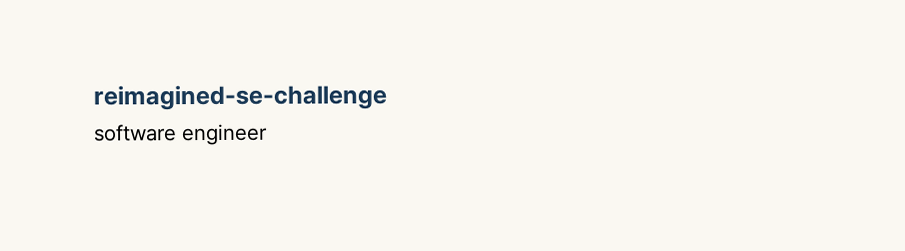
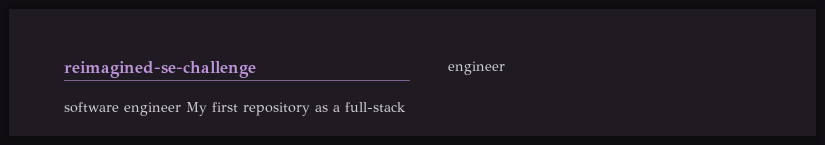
- software engineer
+ software engineer My first repository as a full-stack engineer

